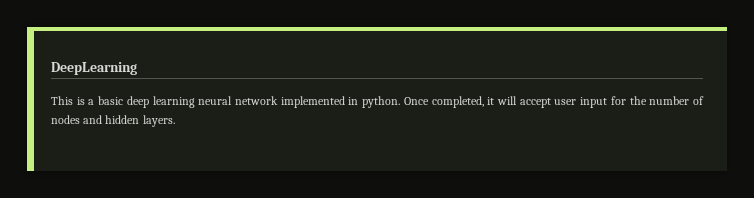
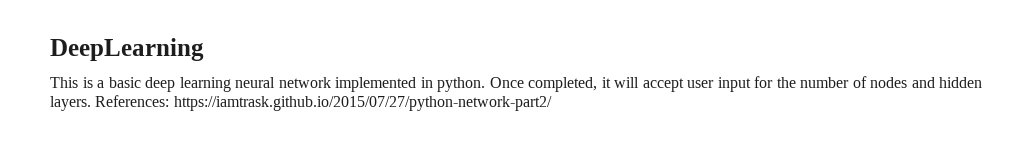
+ References: https://iamtrask.github.io/2015/07/27/python-network-part2/

